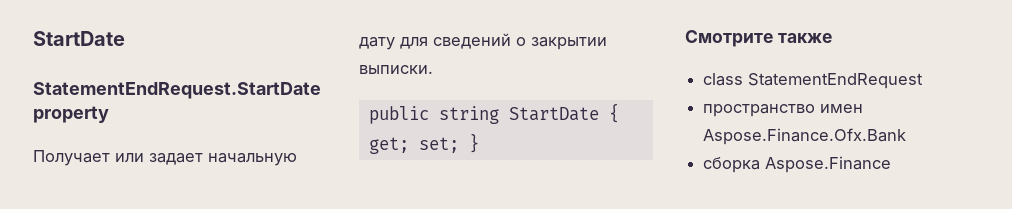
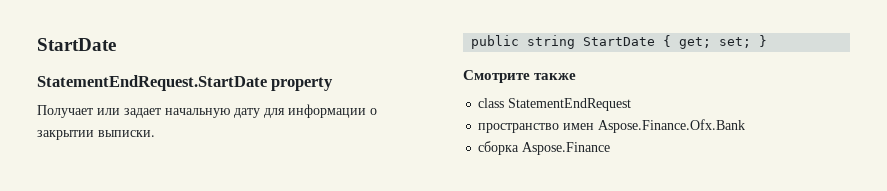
- Получает или задает начальную дату для сведений о закрытии выписки.
+ Получает или задает начальную дату для информации о закрытии выписки.

